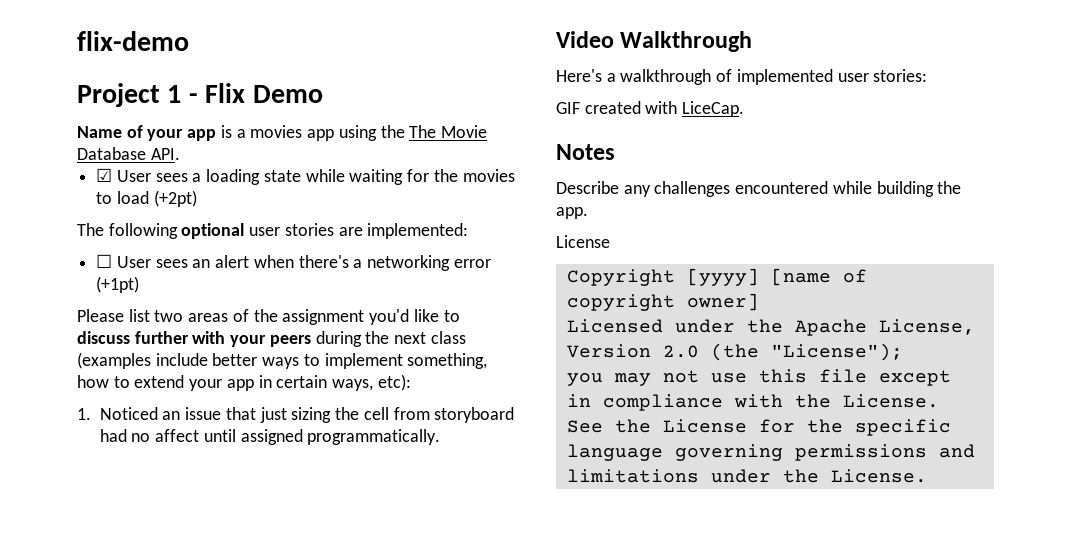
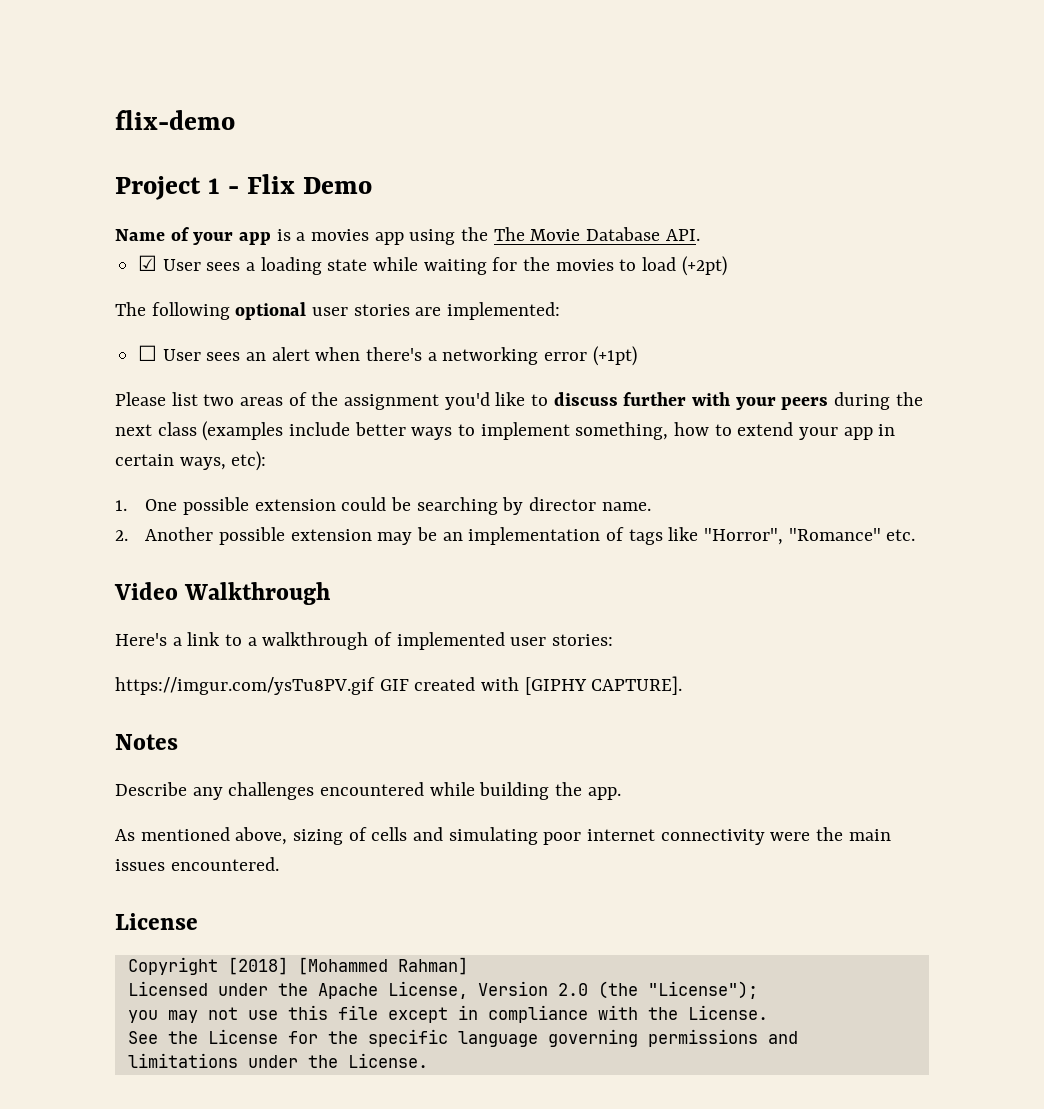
- 1. Noticed an issue that just sizing the cell from storyboard had no affect until assigned programmatically.
+ 1. One possible extension could be searching by director name.
+ 2. Another possible extension may be an implementation of tags like "Horror", "Romance" etc.
- Here's a walkthrough of implemented user stories:
+ Here's a link to a walkthrough of implemented user stories:
- GIF created with LiceCap.
+ https://imgur.com/ysTu8PV.gif GIF created with [GIPHY CAPTURE].
  Describe any challenges encountered while building the app.
+ As mentioned above, sizing of cells and simulating poor internet connectivity were the main issues encountered.
  License
- Copyright [yyyy] [name of copyright owner]
+ Copyright [2018] [Mohammed Rahman]

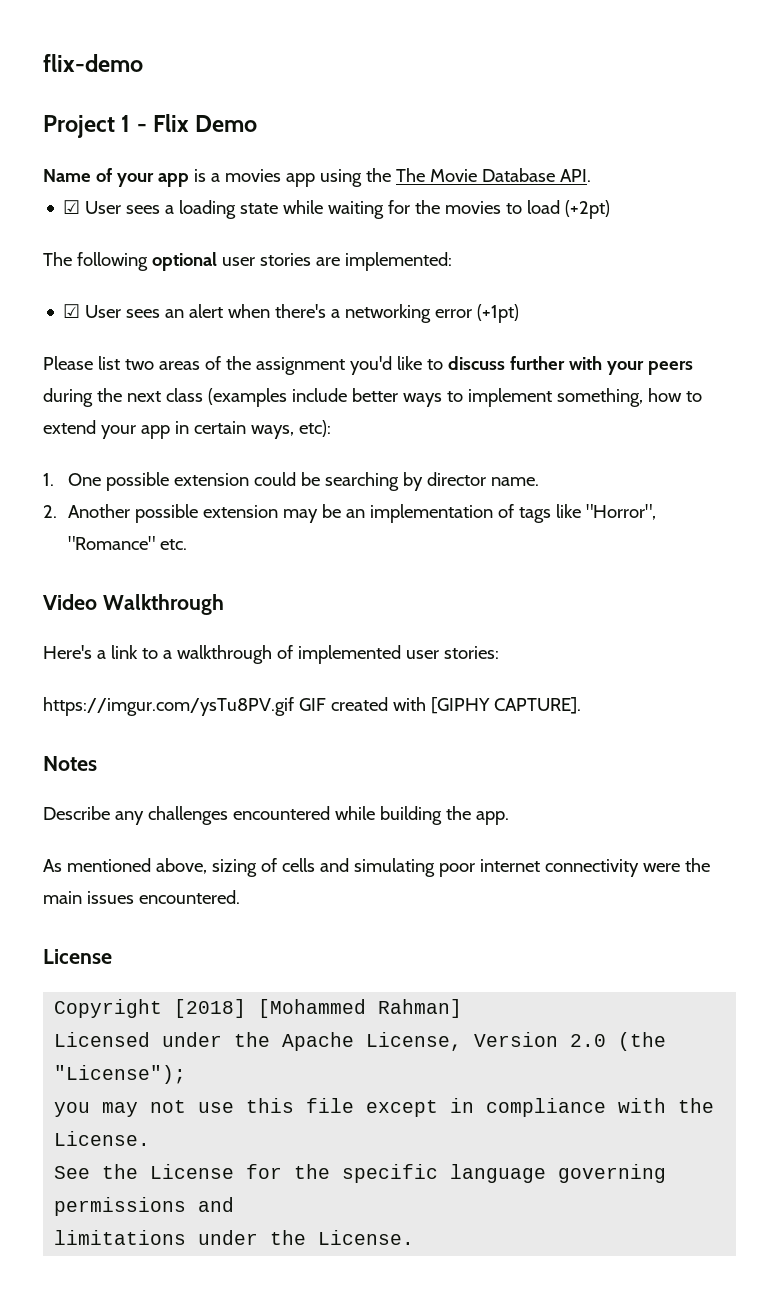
- ☐ User sees an alert when there's a networking error (+1pt)
+ ☑ User sees an alert when there's a networking error (+1pt)

